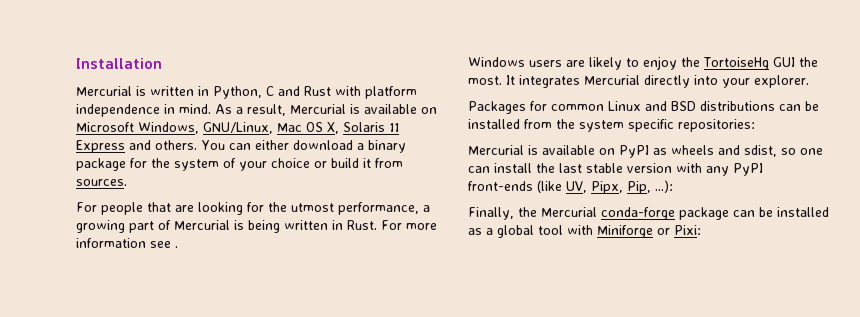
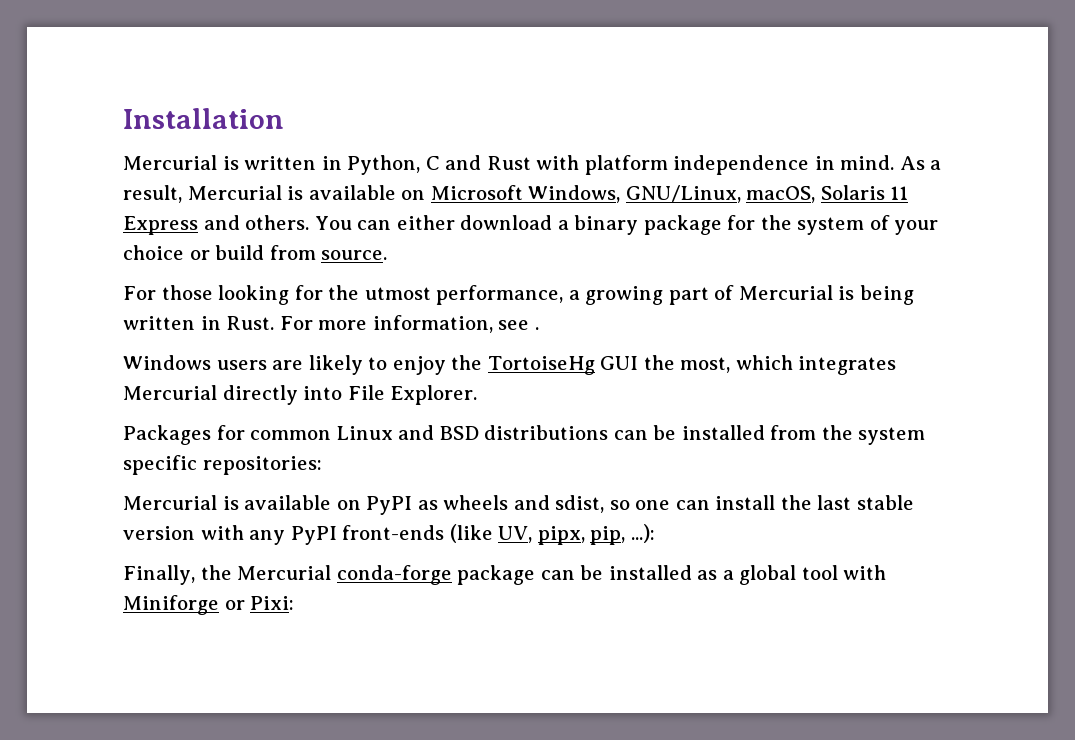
- As a result, Mercurial is available on Microsoft Windows, GNU/Linux, Mac OS X, Solaris 11 Express and others.
+ As a result, Mercurial is available on Microsoft Windows, GNU/Linux, macOS, Solaris 11 Express and others.
- You can either download a binary package for the system of your choice or build it from sources.
- For people that are looking for the utmost performance, a growing part of Mercurial is being written in Rust.
+ You can either download a binary package for the system of your choice or build from source.
+ For those looking for the utmost performance, a growing part of Mercurial is being written in Rust.
- For more information see .
+ For more information, see .
- Windows users are likely to enjoy the TortoiseHg GUI the most. It integrates Mercurial directly into your explorer.
+ Windows users are likely to enjoy the TortoiseHg GUI the most, which integrates Mercurial directly into File Explorer.
- Mercurial is available on PyPI as wheels and sdist, so one can install the last stable version with any PyPI front-ends (like UV, Pipx, Pip, ...):
+ Mercurial is available on PyPI as wheels and sdist, so one can install the last stable version with any PyPI front-ends (like UV, pipx, pip, ...):

